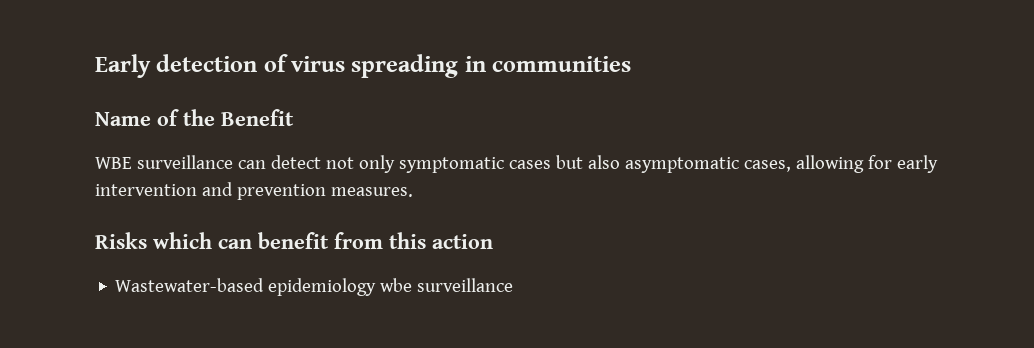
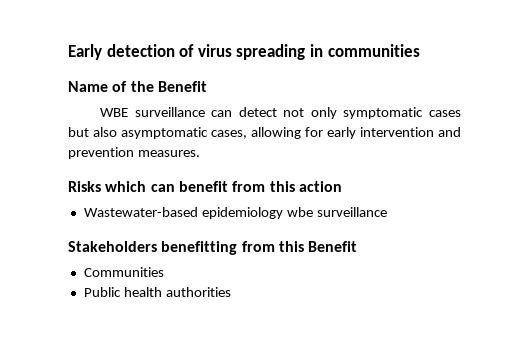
+ Stakeholders benefitting from this Benefit
+ Communities
+ Public health authorities

